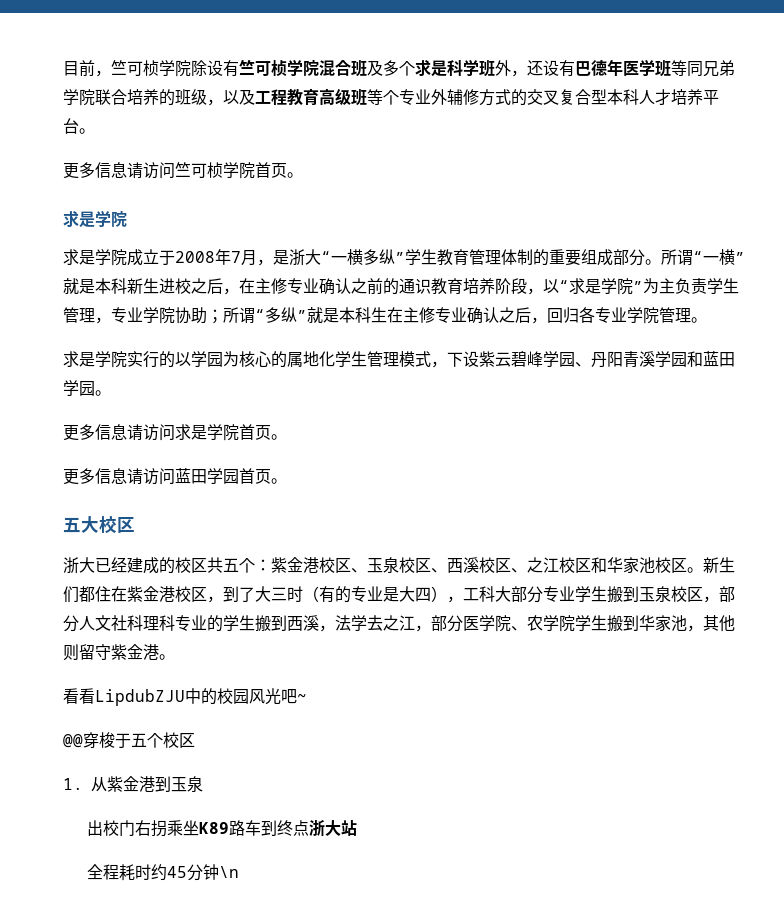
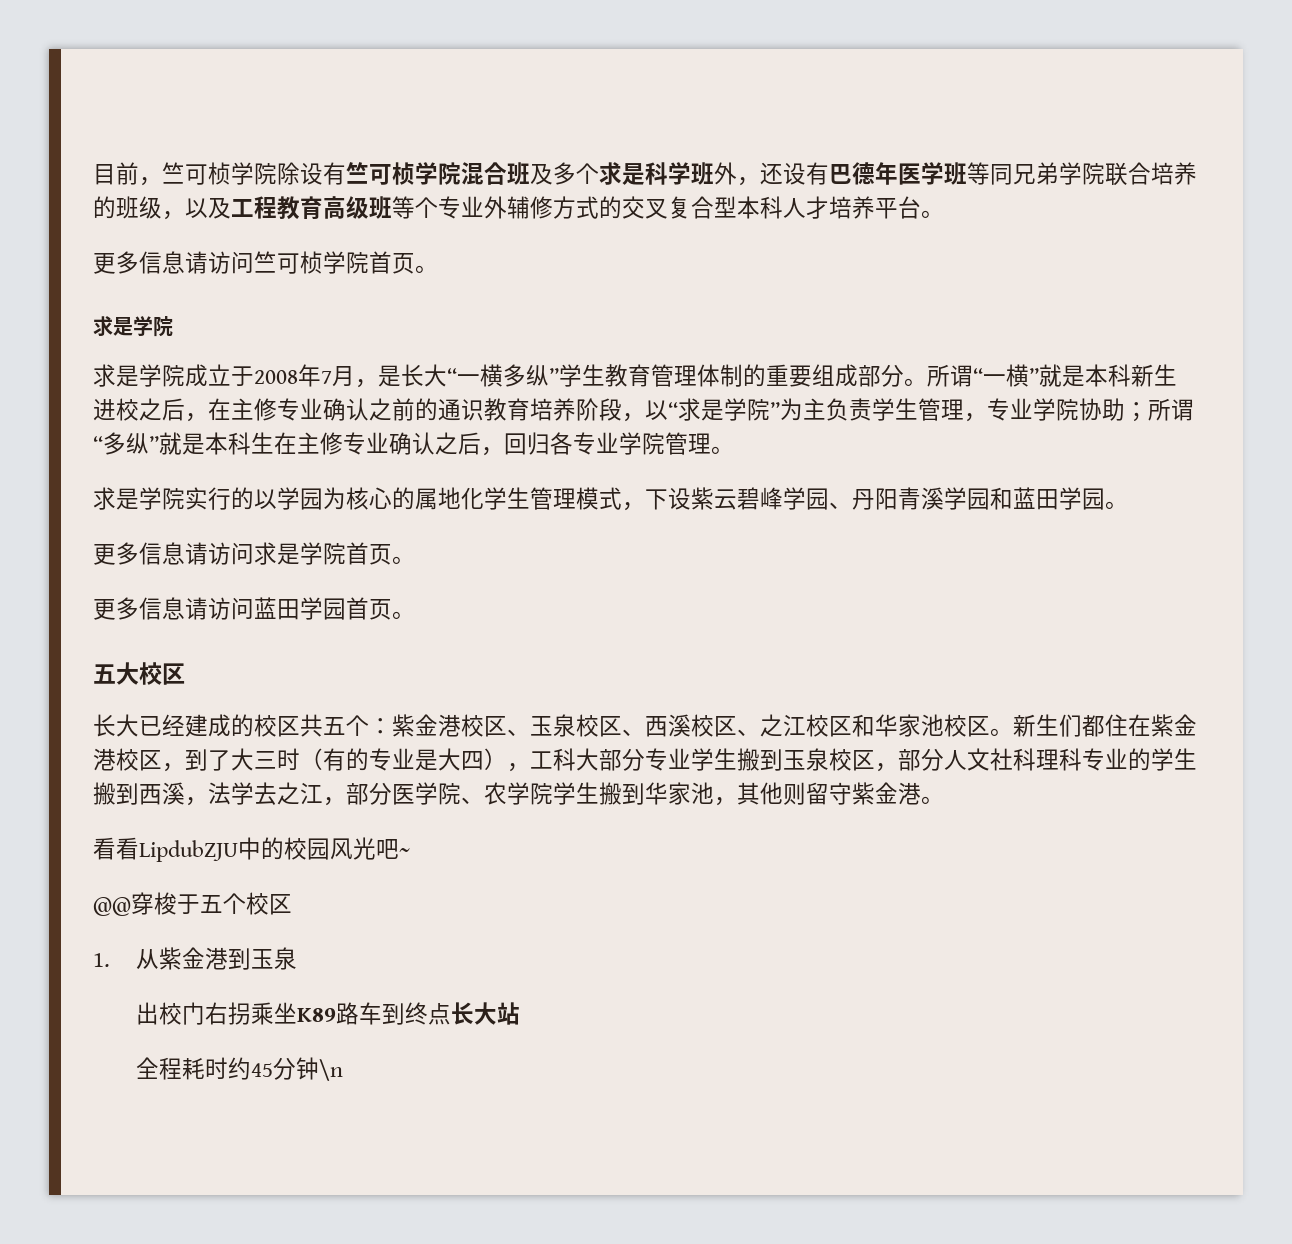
- 求是学院成立于2008年7月，是浙大“一横多纵”学生教育管理体制的重要组成部分。
+ 求是学院成立于2008年7月，是长大“一横多纵”学生教育管理体制的重要组成部分。
- 浙大已经建成的校区共五个：紫金港校区、玉泉校区、西溪校区、之江校区和华家池校区。
+ 长大已经建成的校区共五个：紫金港校区、玉泉校区、西溪校区、之江校区和华家池校区。
- 出校门右拐乘坐K89路车到终点浙大站
+ 出校门右拐乘坐K89路车到终点长大站

